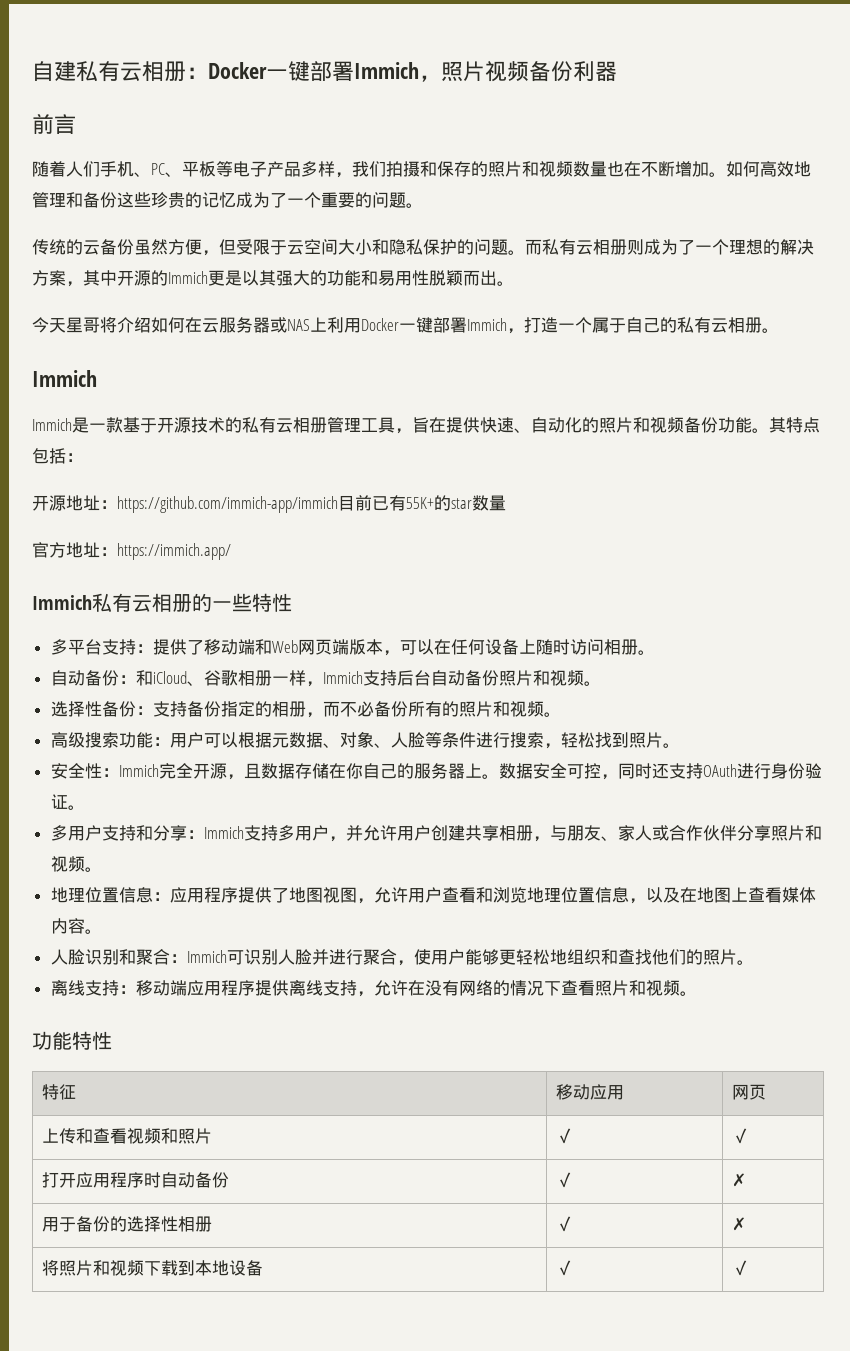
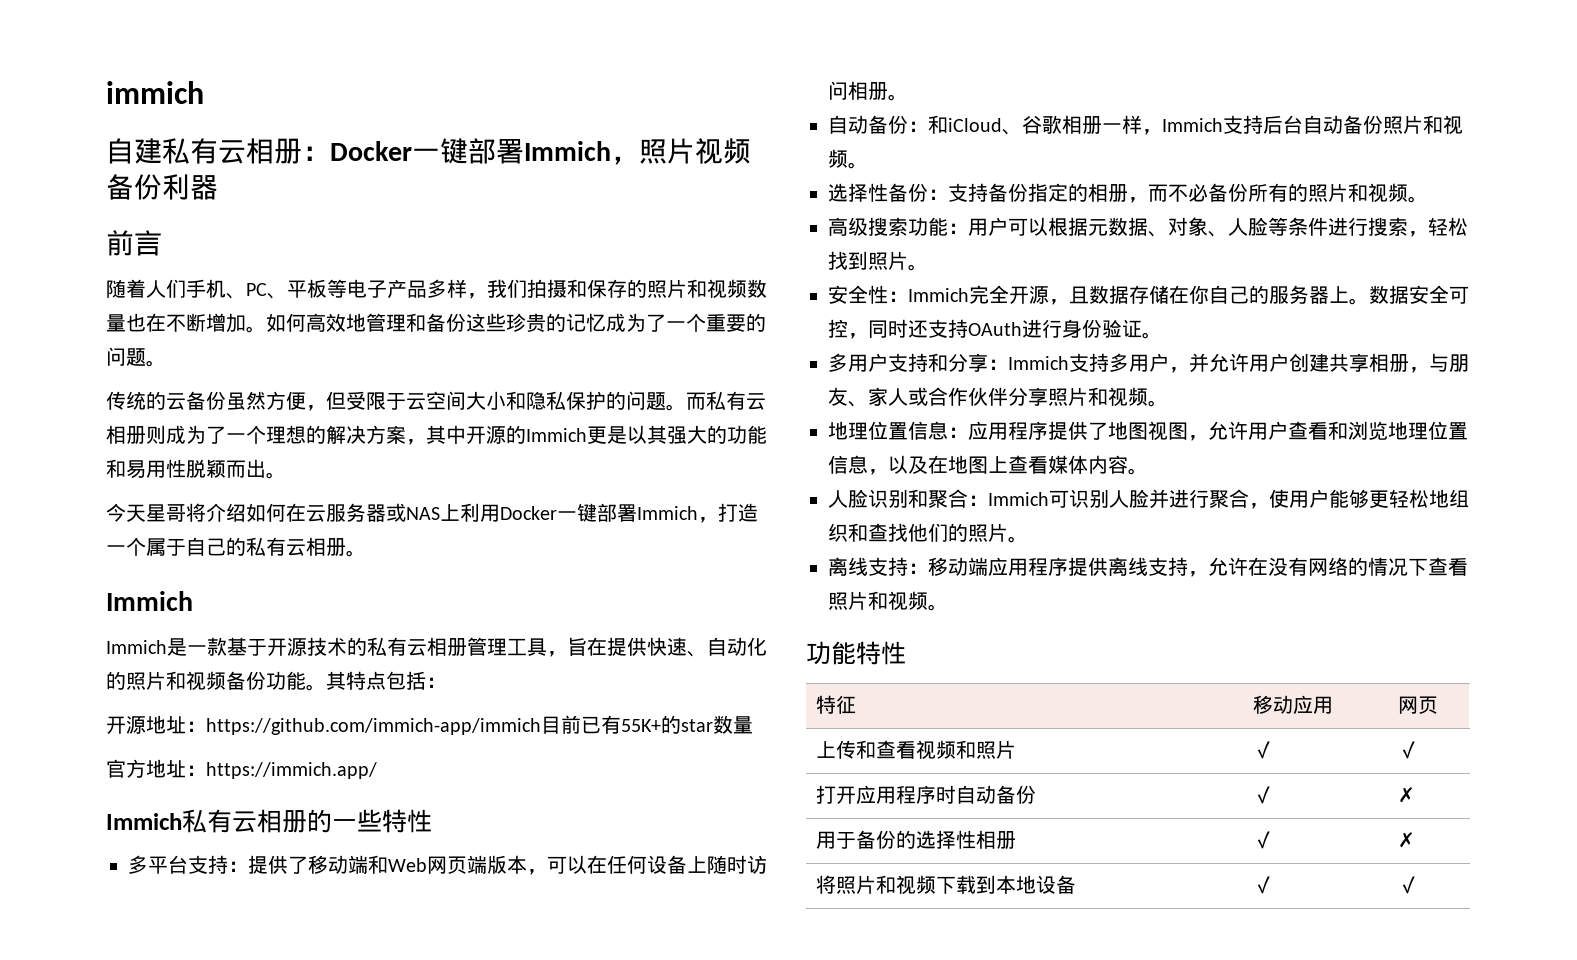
+ immich

